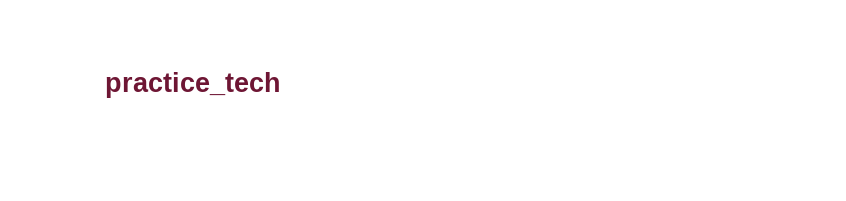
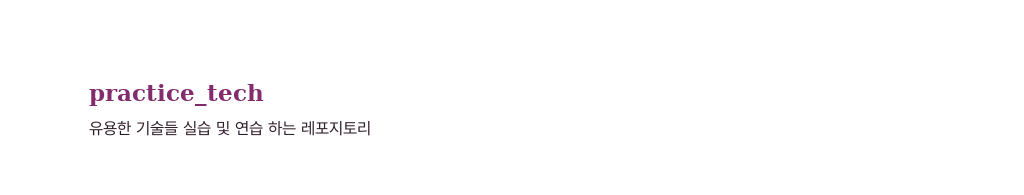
+ 유용한 기술들 실습 및 연습 하는 레포지토리

